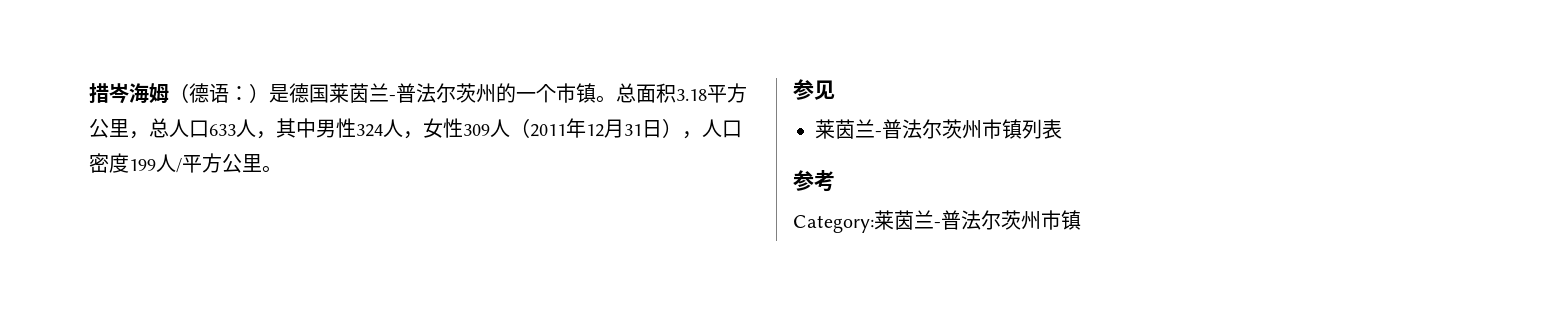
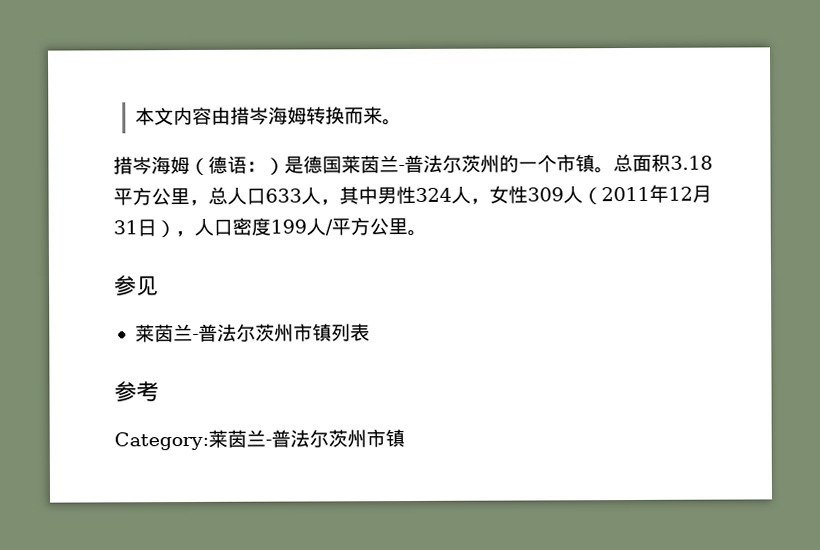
+ 本文内容由措岑海姆转换而来。

